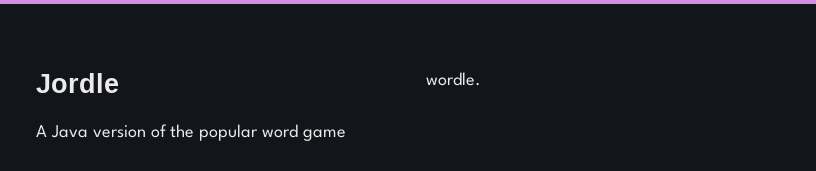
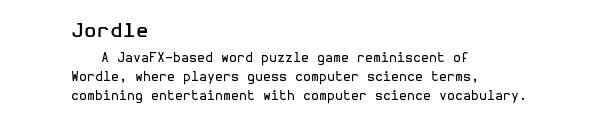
- A Java version of the popular word game wordle.
+ A JavaFX-based word puzzle game reminiscent of Wordle, where players guess computer science terms, combining entertainment with computer science vocabulary.

